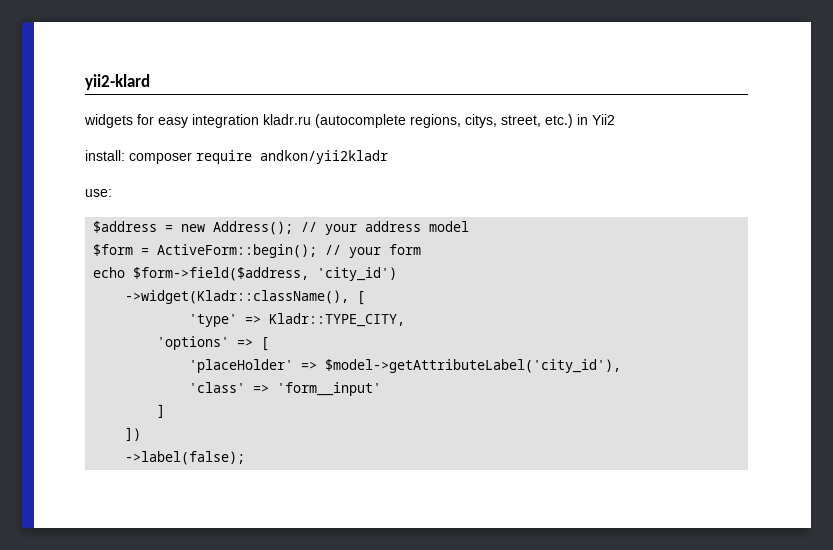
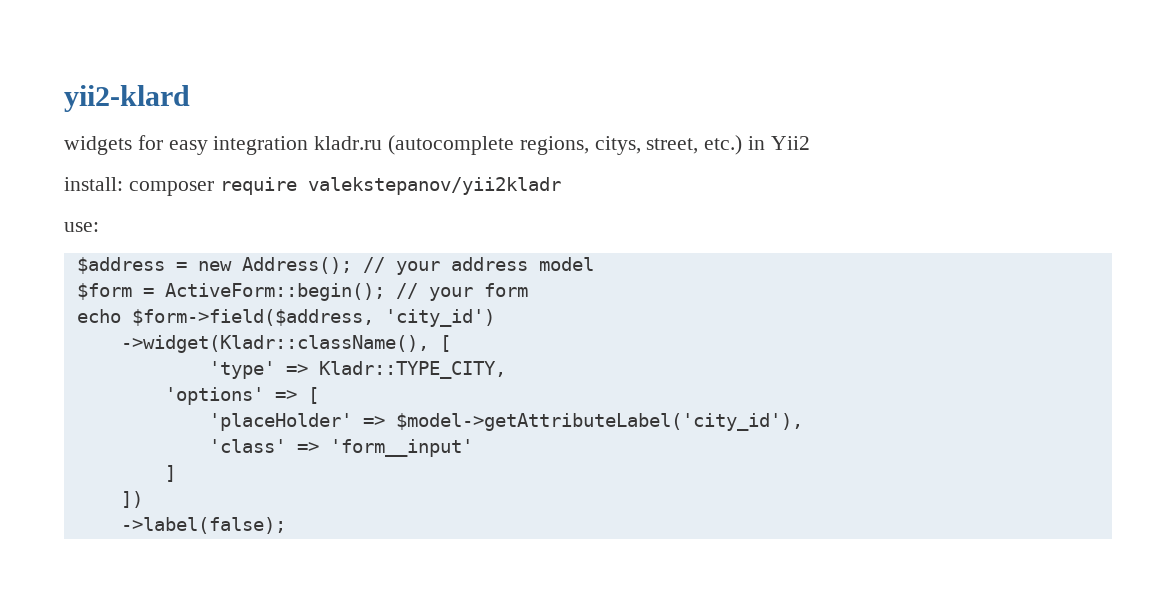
- install: composer require andkon/yii2kladr
+ install: composer require valekstepanov/yii2kladr

